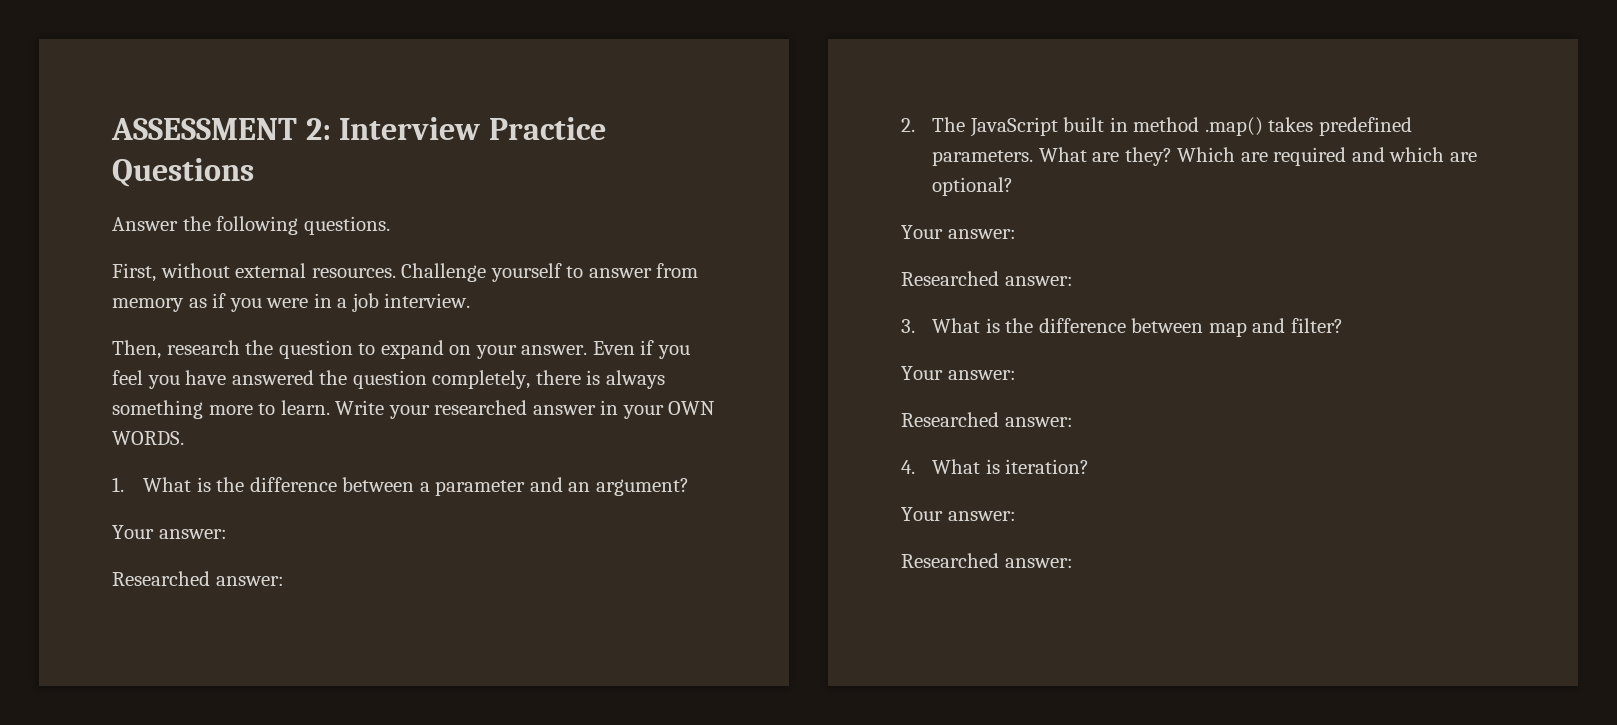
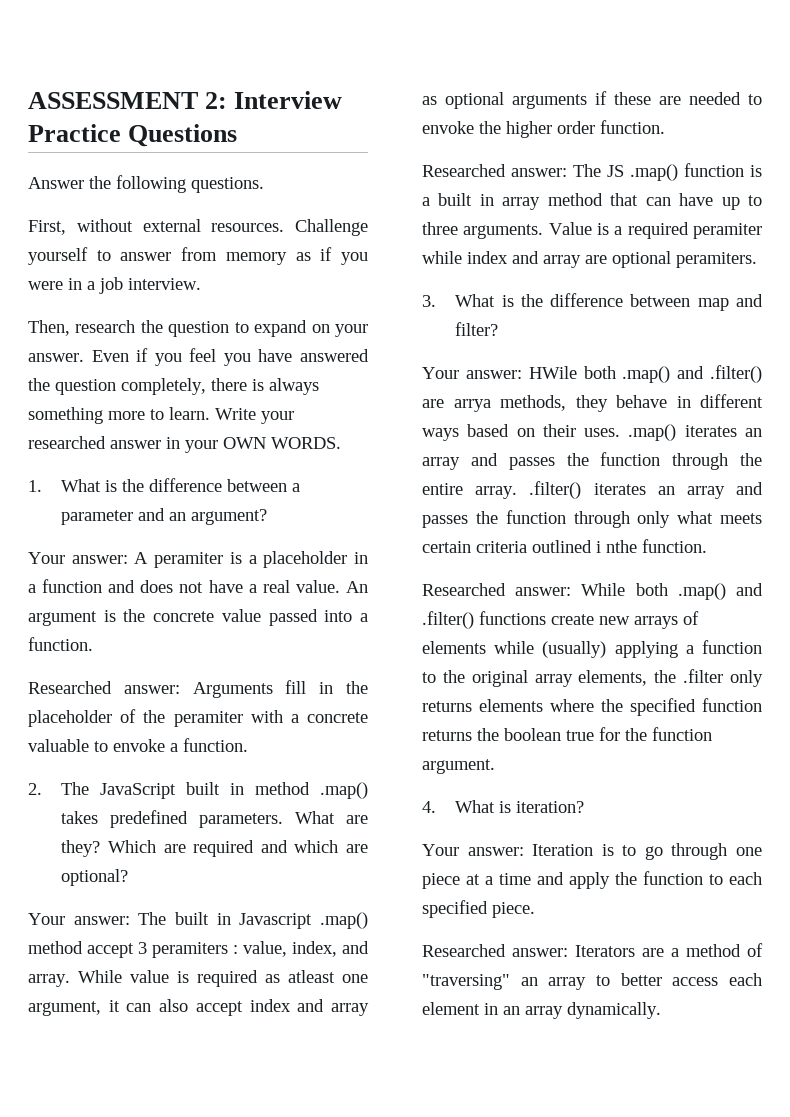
  1. What is the difference between a parameter and an argument?
- Your answer:
- Researched answer:
+ Your answer: A peramiter is a placeholder in a function and does not have a real value. An argument is the concrete value passed into a function.
+ Researched answer: Arguments fill in the placeholder of the peramiter with a concrete valuable to envoke a function.
  Which are required and which are optional?
- Your answer:
- Researched answer:
+ Your answer: The built in Javascript .map() method accept 3 peramiters : value, index, and array. While value is required as atleast one argument, it can also accept index and array as optional arguments if these are needed to envoke the higher order function.
+ Researched answer: The JS .map() function is a built in array method that can have up to three arguments. Value is a required peramiter while index and array are optional peramiters.
  3. What is the difference between map and filter?
- Your answer:
- Researched answer:
+ Your answer: HWile both .map() and .filter() are arrya methods, they behave in different ways based on their uses. .map() iterates an array and passes the function through the entire array. .filter() iterates an array and passes the function through only what meets certain criteria outlined i nthe function.
+ Researched answer: While both .map() and .filter() functions create new arrays of elements while (usually) applying a function to the original array elements, the .filter only returns elements where the specified function returns the boolean true for the function argument.
  4. What is iteration?
- Your answer:
- Researched answer:
+ Your answer: Iteration is to go through one piece at a time and apply the function to each specified piece.
+ Researched answer: Iterators are a method of "traversing" an array to better access each element in an array dynamically.

